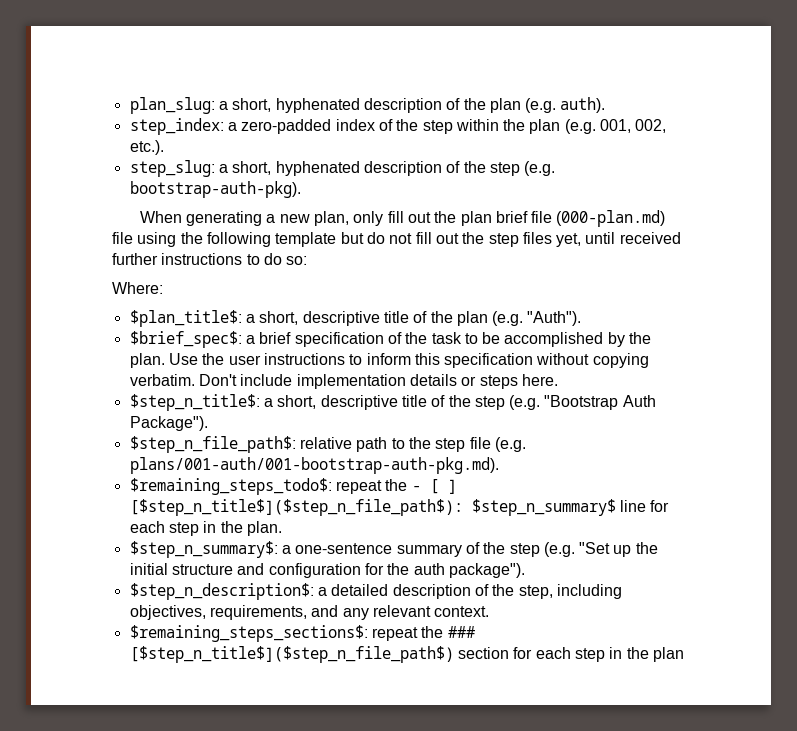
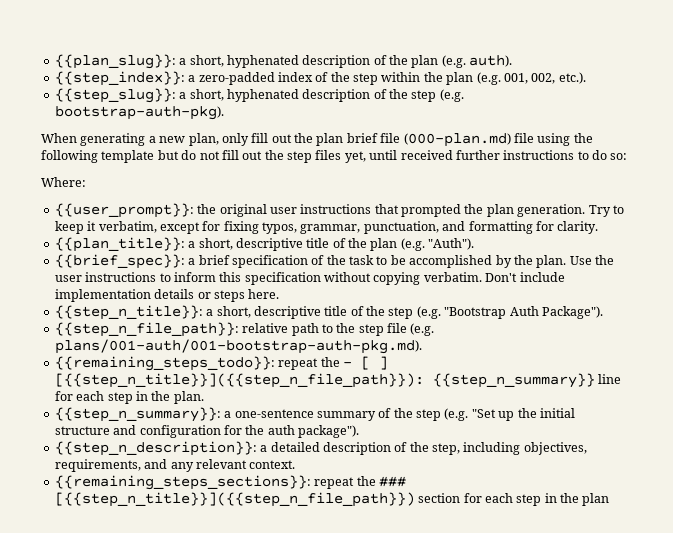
- plan_slug: a short, hyphenated description of the plan (e.g. auth).
+ {{plan_slug}}: a short, hyphenated description of the plan (e.g. auth).
- step_index: a zero-padded index of the step within the plan (e.g. 001, 002, etc.).
+ {{step_index}}: a zero-padded index of the step within the plan (e.g. 001, 002, etc.).
- step_slug: a short, hyphenated description of the step (e.g. bootstrap-auth-pkg).
+ {{step_slug}}: a short, hyphenated description of the step (e.g. bootstrap-auth-pkg).
- $plan_title$: a short, descriptive title of the plan (e.g. "Auth").
+ {{user_prompt}}: the original user instructions that prompted the plan generation. Try to keep it verbatim, except for fixing typos, grammar, punctuation, and formatting for clarity.
+ {{plan_title}}: a short, descriptive title of the plan (e.g. "Auth").
- $brief_spec$: a brief specification of the task to be accomplished by the plan.
+ {{brief_spec}}: a brief specification of the task to be accomplished by the plan.
- $step_n_title$: a short, descriptive title of the step (e.g. "Bootstrap Auth Package").
+ {{step_n_title}}: a short, descriptive title of the step (e.g. "Bootstrap Auth Package").
- $step_n_file_path$: relative path to the step file (e.g. plans/001-auth/001-bootstrap-auth-pkg.md).
+ {{step_n_file_path}}: relative path to the step file (e.g. plans/001-auth/001-bootstrap-auth-pkg.md).
- $remaining_steps_todo$: repeat the - [ ] [$step_n_title$]($step_n_file_path$): $step_n_summary$ line for each step in the plan.
+ {{remaining_steps_todo}}: repeat the - [ ] [{{step_n_title}}]({{step_n_file_path}}): {{step_n_summary}} line for each step in the plan.
- $step_n_summary$: a one-sentence summary of the step (e.g. "Set up the initial structure and configuration for the auth package").
+ {{step_n_summary}}: a one-sentence summary of the step (e.g. "Set up the initial structure and configuration for the auth package").
- $step_n_description$: a detailed description of the step, including objectives, requirements, and any relevant context.
+ {{step_n_description}}: a detailed description of the step, including objectives, requirements, and any relevant context.
- $remaining_steps_sections$: repeat the ### [$step_n_title$]($step_n_file_path$) section for each step in the plan
+ {{remaining_steps_sections}}: repeat the ### [{{step_n_title}}]({{step_n_file_path}}) section for each step in the plan

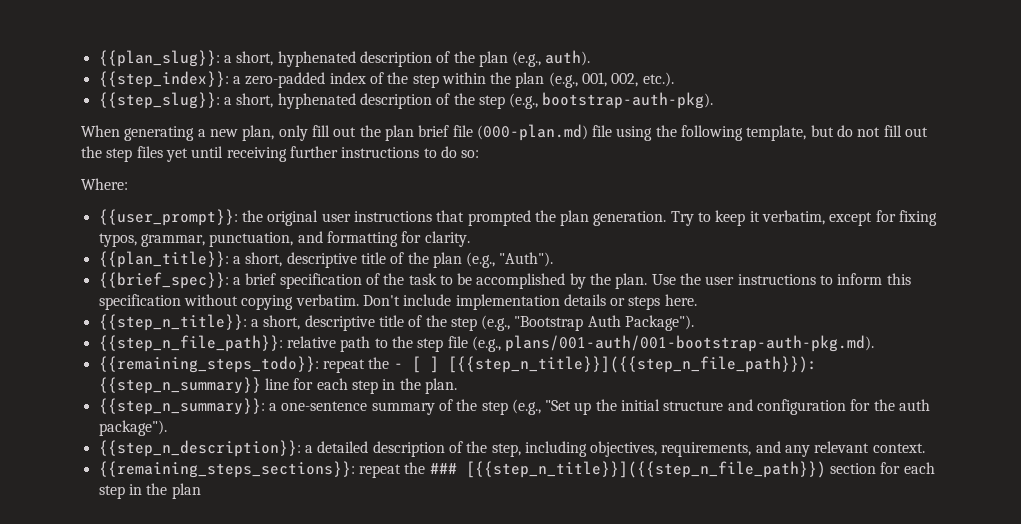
- {{plan_slug}}: a short, hyphenated description of the plan (e.g. auth).
+ {{plan_slug}}: a short, hyphenated description of the plan (e.g., auth).
- {{step_index}}: a zero-padded index of the step within the plan (e.g. 001, 002, etc.).
+ {{step_index}}: a zero-padded index of the step within the plan (e.g., 001, 002, etc.).
- {{step_slug}}: a short, hyphenated description of the step (e.g. bootstrap-auth-pkg).
+ {{step_slug}}: a short, hyphenated description of the step (e.g., bootstrap-auth-pkg).
- When generating a new plan, only fill out the plan brief file (000-plan.md) file using the following template but do not fill out the step files yet, until received further instructions to do so:
+ When generating a new plan, only fill out the plan brief file (000-plan.md) file using the following template, but do not fill out the step files yet until receiving further instructions to do so:
- {{plan_title}}: a short, descriptive title of the plan (e.g. "Auth").
+ {{plan_title}}: a short, descriptive title of the plan (e.g., "Auth").
- {{step_n_title}}: a short, descriptive title of the step (e.g. "Bootstrap Auth Package").
+ {{step_n_title}}: a short, descriptive title of the step (e.g., "Bootstrap Auth Package").
- {{step_n_file_path}}: relative path to the step file (e.g. plans/001-auth/001-bootstrap-auth-pkg.md).
+ {{step_n_file_path}}: relative path to the step file (e.g., plans/001-auth/001-bootstrap-auth-pkg.md).
- {{step_n_summary}}: a one-sentence summary of the step (e.g. "Set up the initial structure and configuration for the auth package").
+ {{step_n_summary}}: a one-sentence summary of the step (e.g., "Set up the initial structure and configuration for the auth package").

